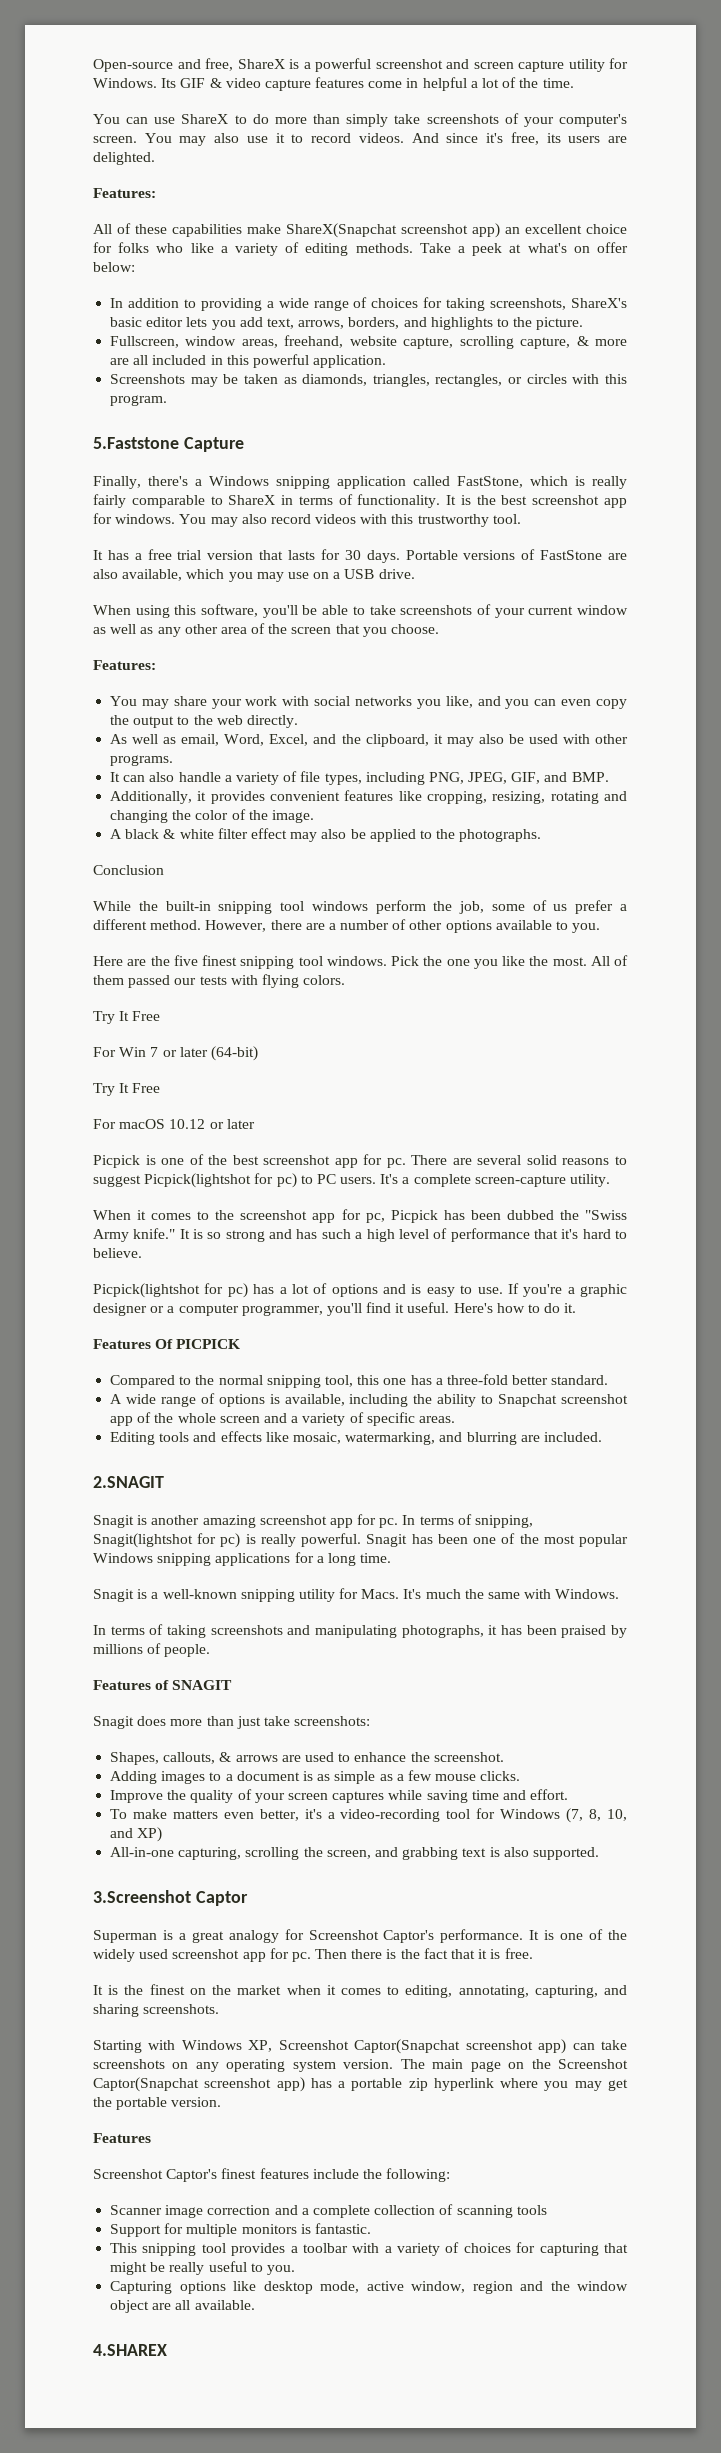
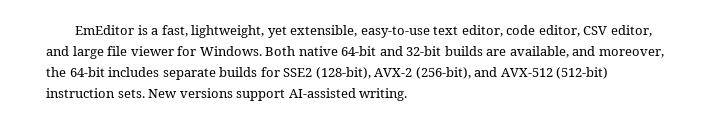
- Open-source and free, ShareX is a powerful screenshot and screen capture utility for Windows. Its GIF & video capture features come in helpful a lot of the time.
- You can use ShareX to do more than simply take screenshots of your computer's screen. You may also use it to record videos. And since it's free, its users are delighted.
- Features:
- All of these capabilities make ShareX(Snapchat screenshot app) an excellent choice for folks who like a variety of editing methods. Take a peek at what's on offer below:
- In addition to providing a wide range of choices for taking screenshots, ShareX's basic editor lets you add text, arrows, borders, and highlights to the picture.
- Fullscreen, window areas, freehand, website capture, scrolling capture, & more are all included in this powerful application.
- Screenshots may be taken as diamonds, triangles, rectangles, or circles with this program.
- 5.Faststone Capture
- Finally, there's a Windows snipping application called FastStone, which is really fairly comparable to ShareX in terms of functionality. It is the best screenshot app for windows. You may also record videos with this trustworthy tool.
- It has a free trial version that lasts for 30 days. Portable versions of FastStone are also available, which you may use on a USB drive.
- When using this software, you'll be able to take screenshots of your current window as well as any other area of the screen that you choose.
- Features:
- You may share your work with social networks you like, and you can even copy the output to the web directly.
- As well as email, Word, Excel, and the clipboard, it may also be used with other programs.
- It can also handle a variety of file types, including PNG, JPEG, GIF, and BMP.
- Additionally, it provides convenient features like cropping, resizing, rotating and changing the color of the image.
- A black & white filter effect may also be applied to the photographs.
- Conclusion
- While the built-in snipping tool windows perform the job, some of us prefer a different method. However, there are a number of other options available to you.
- Here are the five finest snipping tool windows. Pick the one you like the most. All of them passed our tests with flying colors.
- Try It Free
- For Win 7 or later (64-bit)
- Try It Free
- For macOS 10.12 or later
- Picpick is one of the best screenshot app for pc. There are several solid reasons to suggest Picpick(lightshot for pc) to PC users. It's a complete screen-capture utility.
- When it comes to the screenshot app for pc, Picpick has been dubbed the "Swiss Army knife." It is so strong and has such a high level of performance that it's hard to believe.
- Picpick(lightshot for pc) has a lot of options and is easy to use. If you're a graphic designer or a computer programmer, you'll find it useful. Here's how to do it.
- Features Of PICPICK
- Compared to the normal snipping tool, this one has a three-fold better standard.
- A wide range of options is available, including the ability to Snapchat screenshot app of the whole screen and a variety of specific areas.
- Editing tools and effects like mosaic, watermarking, and blurring are included.
- 2.SNAGIT
- Snagit is another amazing screenshot app for pc. In terms of snipping, Snagit(lightshot for pc) is really powerful. Snagit has been one of the most popular Windows snipping applications for a long time.
- Snagit is a well-known snipping utility for Macs. It's much the same with Windows.
- In terms of taking screenshots and manipulating photographs, it has been praised by millions of people.
- Features of SNAGIT
- Snagit does more than just take screenshots:
- Shapes, callouts, & arrows are used to enhance the screenshot.
- Adding images to a document is as simple as a few mouse clicks.
- Improve the quality of your screen captures while saving time and effort.
- To make matters even better, it's a video-recording tool for Windows (7, 8, 10, and XP)
- All-in-one capturing, scrolling the screen, and grabbing text is also supported.
- 3.Screenshot Captor
- Superman is a great analogy for Screenshot Captor's performance. It is one of the widely used screenshot app for pc. Then there is the fact that it is free.
- It is the finest on the market when it comes to editing, annotating, capturing, and sharing screenshots.
- Starting with Windows XP, Screenshot Captor(Snapchat screenshot app) can take screenshots on any operating system version. The main page on the Screenshot Captor(Snapchat screenshot app) has a portable zip hyperlink where you may get the portable version.
- Features
- Screenshot Captor's finest features include the following:
- Scanner image correction and a complete collection of scanning tools
- Support for multiple monitors is fantastic.
- This snipping tool provides a toolbar with a variety of choices for capturing that might be really useful to you.
- Capturing options like desktop mode, active window, region and the window object are all available.
- 4.SHAREX
+ EmEditor is a fast, lightweight, yet extensible, easy-to-use text editor, code editor, CSV editor, and large file viewer for Windows. Both native 64-bit and 32-bit builds are available, and moreover, the 64-bit includes separate builds for SSE2 (128-bit), AVX-2 (256-bit), and AVX-512 (512-bit) instruction sets. New versions support AI-assisted writing.

